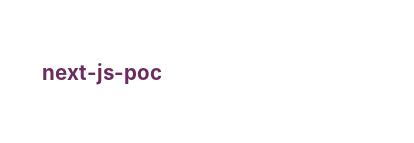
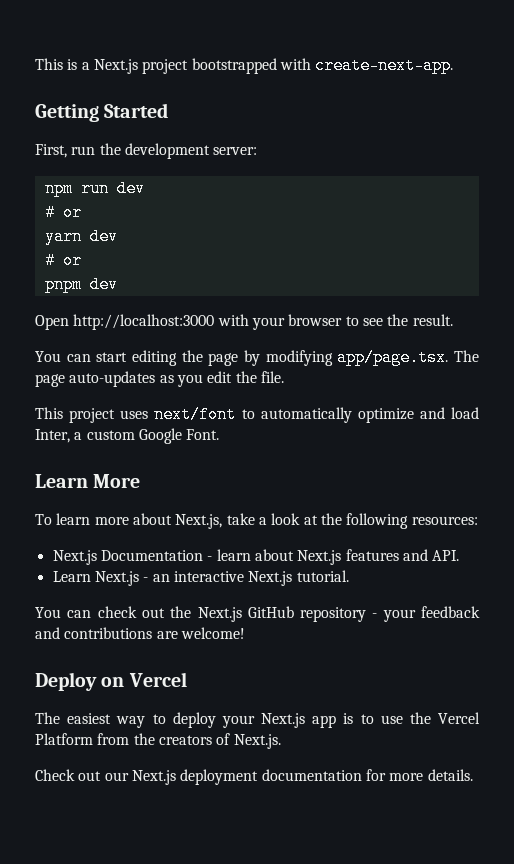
- next-js-poc
+ This is a Next.js project bootstrapped with create-next-app.
+ Getting Started
+ First, run the development server:
+ npm run dev
+ # or
+ yarn dev
+ # or
+ pnpm dev
+ Open http://localhost:3000 with your browser to see the result.
+ You can start editing the page by modifying app/page.tsx. The page auto-updates as you edit the file.
+ This project uses next/font to automatically optimize and load Inter, a custom Google Font.
+ Learn More
+ To learn more about Next.js, take a look at the following resources:
+ Next.js Documentation - learn about Next.js features and API.
+ Learn Next.js - an interactive Next.js tutorial.
+ You can check out the Next.js GitHub repository - your feedback and contributions are welcome!
+ Deploy on Vercel
+ The easiest way to deploy your Next.js app is to use the Vercel Platform from the creators of Next.js.
+ Check out our Next.js deployment documentation for more details.

